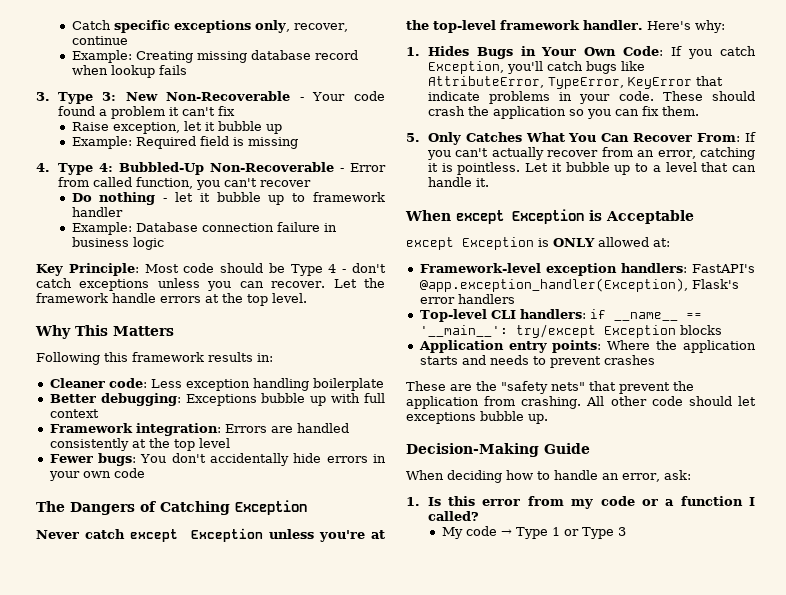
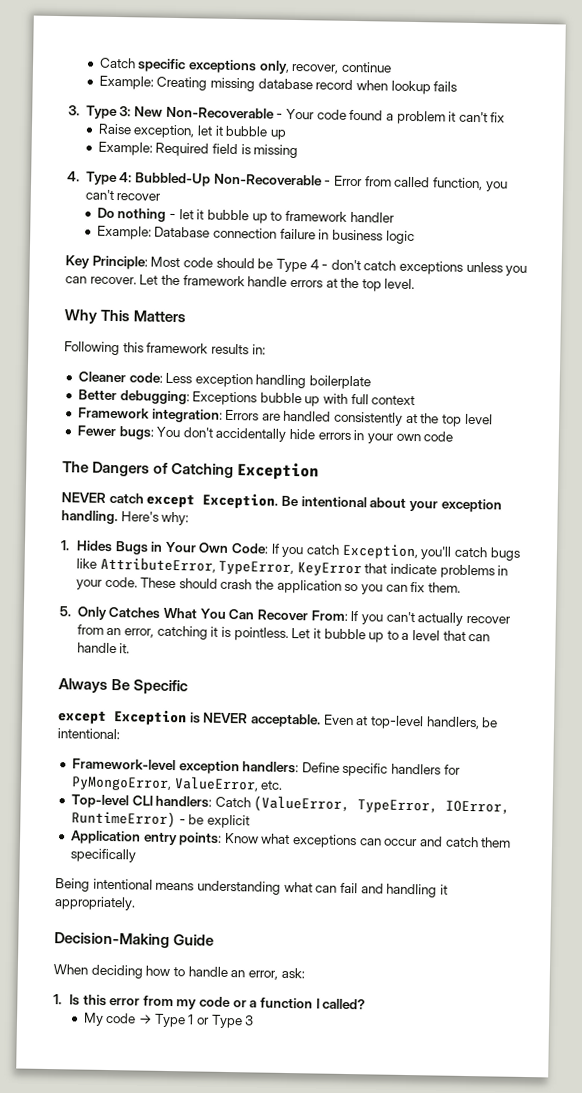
- Never catch except Exception unless you're at the top-level framework handler.
+ NEVER catch except Exception. Be intentional about your exception handling.
- When except Exception is Acceptable
- except Exception is ONLY allowed at:
- Framework-level exception handlers: FastAPI's @app.exception_handler(Exception), Flask's error handlers
- Top-level CLI handlers: if __name__ == '__main__': try/except Exception blocks
- Application entry points: Where the application starts and needs to prevent crashes
- These are the "safety nets" that prevent the application from crashing. All other code should let exceptions bubble up.
+ Always Be Specific
+ except Exception is NEVER acceptable. Even at top-level handlers, be intentional:
+ Framework-level exception handlers: Define specific handlers for PyMongoError, ValueError, etc.
+ Top-level CLI handlers: Catch (ValueError, TypeError, IOError, RuntimeError) - be explicit
+ Application entry points: Know what exceptions can occur and catch them specifically
+ Being intentional means understanding what can fail and handling it appropriately.

